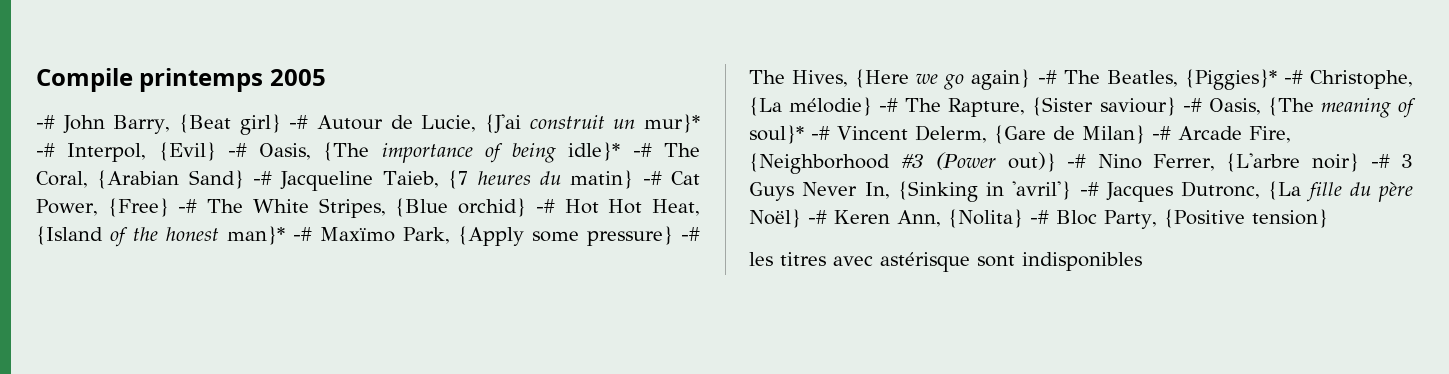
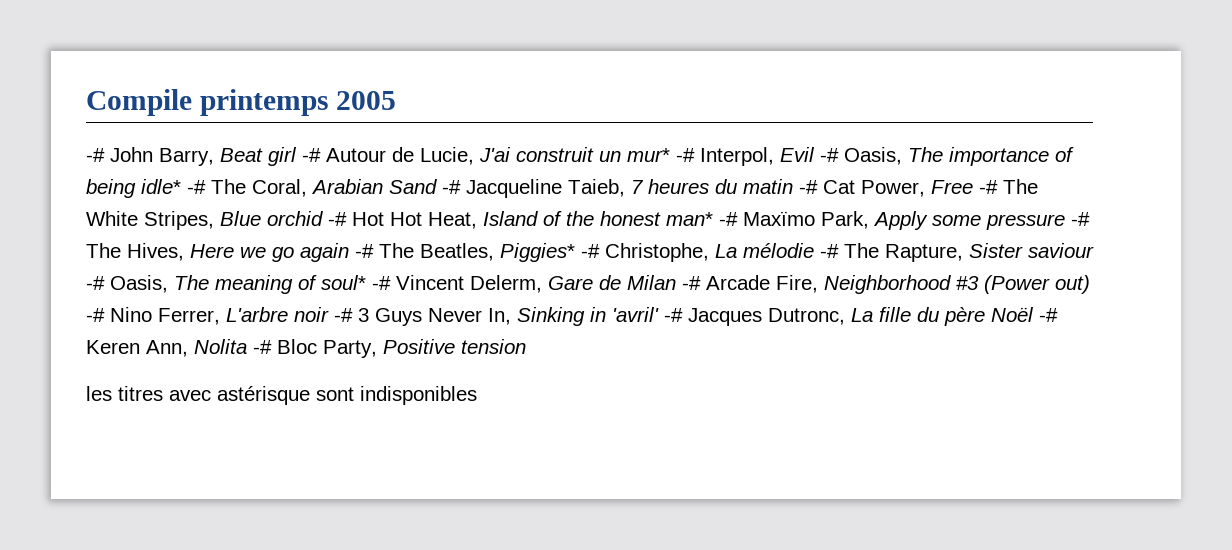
- -# John Barry, {Beat girl} -# Autour de Lucie, {J'ai construit un mur}* -# Interpol, {Evil} -# Oasis, {The importance of being idle}* -# The Coral, {Arabian Sand} -# Jacqueline Taieb, {7 heures du matin} -# Cat Power, {Free} -# The White Stripes, {Blue orchid} -# Hot Hot Heat, {Island of the honest man}* -# Maxïmo Park, {Apply some pressure} -# The Hives, {Here we go again} -# The Beatles, {Piggies}* -# Christophe, {La mélodie} -# The Rapture, {Sister saviour} -# Oasis, {The meaning of soul}* -# Vincent Delerm, {Gare de Milan} -# Arcade Fire, {Neighborhood #3 (Power out)} -# Nino Ferrer, {L'arbre noir} -# 3 Guys Never In, {Sinking in 'avril'} -# Jacques Dutronc, {La fille du père Noël} -# Keren Ann, {Nolita} -# Bloc Party, {Positive tension}
+ -# John Barry, Beat girl -# Autour de Lucie, J'ai construit un mur* -# Interpol, Evil -# Oasis, The importance of being idle* -# The Coral, Arabian Sand -# Jacqueline Taieb, 7 heures du matin -# Cat Power, Free -# The White Stripes, Blue orchid -# Hot Hot Heat, Island of the honest man* -# Maxïmo Park, Apply some pressure -# The Hives, Here we go again -# The Beatles, Piggies* -# Christophe, La mélodie -# The Rapture, Sister saviour -# Oasis, The meaning of soul* -# Vincent Delerm, Gare de Milan -# Arcade Fire, Neighborhood #3 (Power out) -# Nino Ferrer, L'arbre noir -# 3 Guys Never In, Sinking in 'avril' -# Jacques Dutronc, La fille du père Noël -# Keren Ann, Nolita -# Bloc Party, Positive tension

